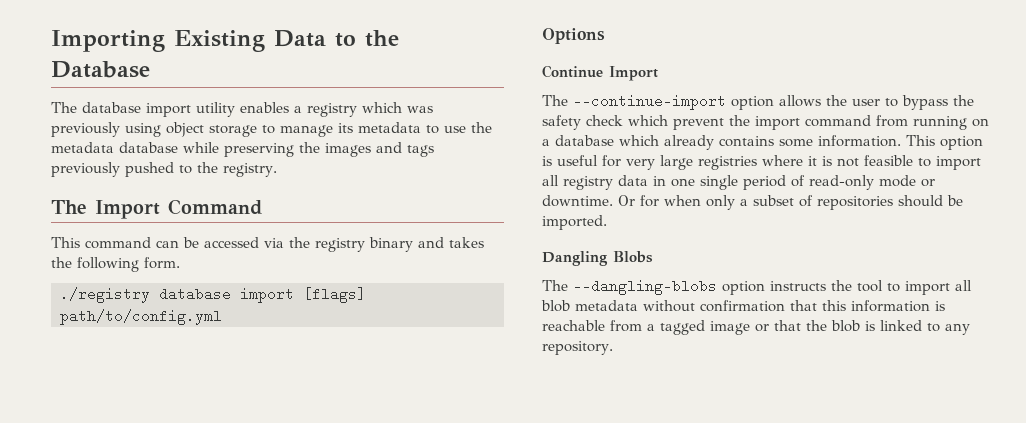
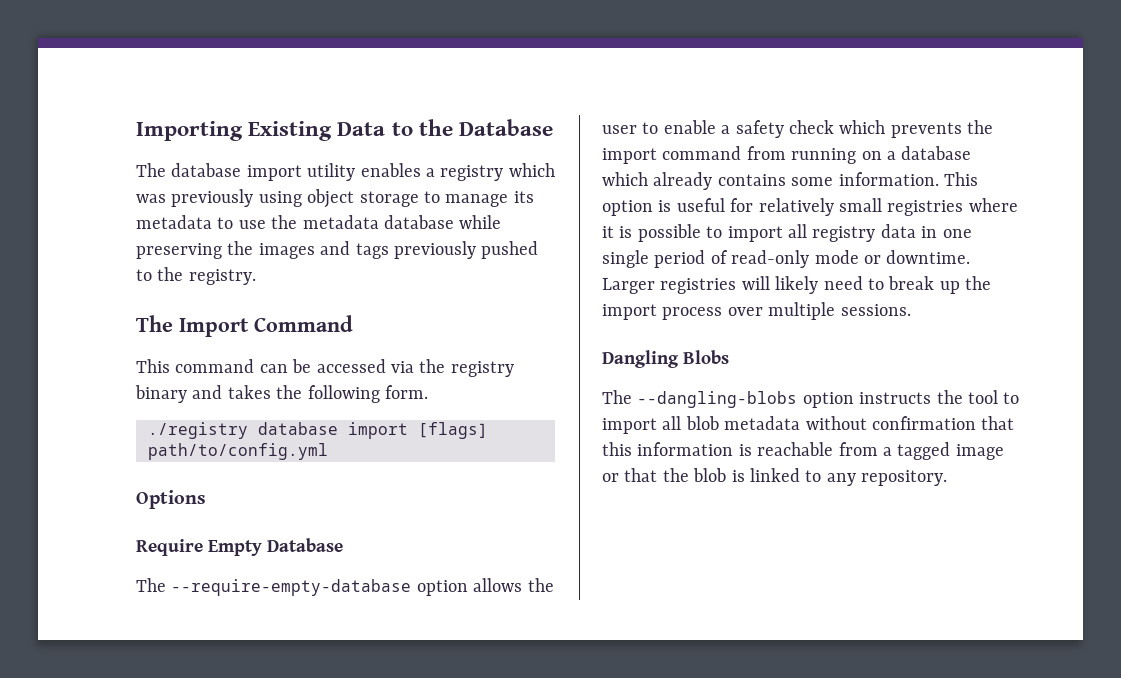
- Continue Import
- The --continue-import option allows the user to bypass the safety check which prevent the import command from running on a database which already contains some information.
+ Require Empty Database
+ The --require-empty-database option allows the user to enable a safety check which prevents the import command from running on a database which already contains some information.
- This option is useful for very large registries where it is not feasible to import all registry data in one single period of read-only mode or downtime.
+ This option is useful for relatively small registries where it is possible to import all registry data in one single period of read-only mode or downtime.
- Or for when only a subset of repositories should be imported.
+ Larger registries will likely need to break up the import process over multiple sessions.

